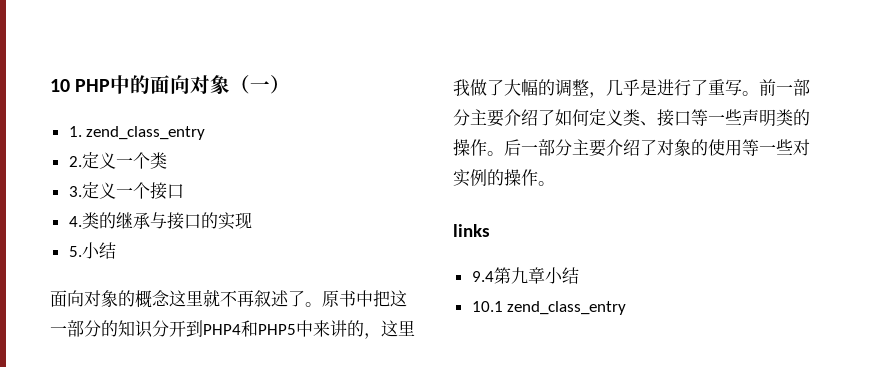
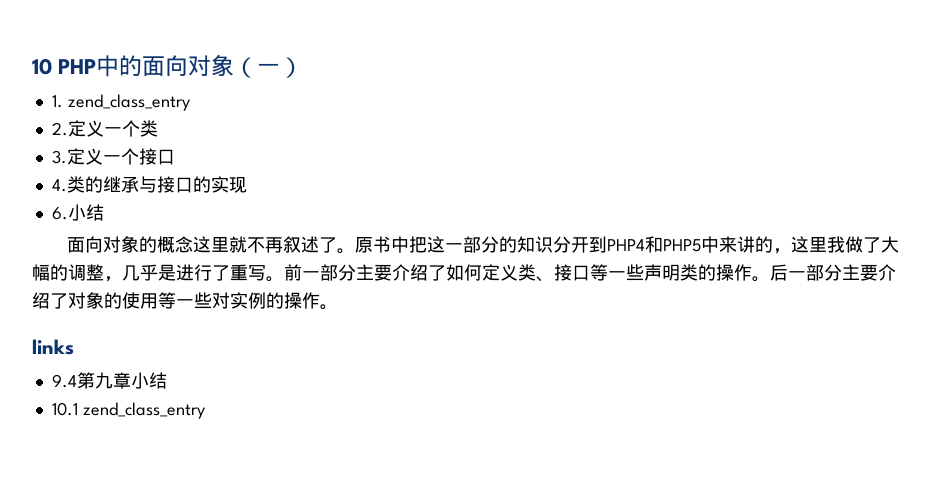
- 5.小结
+ 6.小结

